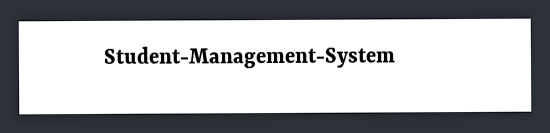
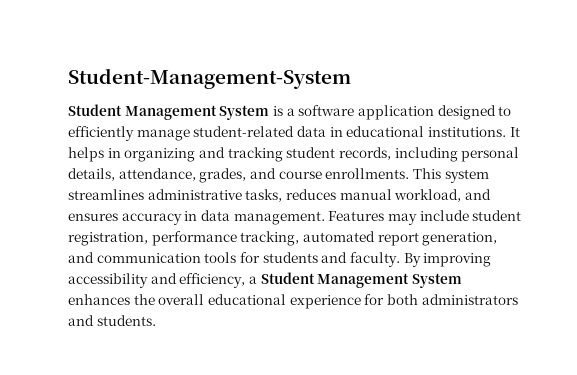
+ Student Management System is a software application designed to efficiently manage student-related data in educational institutions. It helps in organizing and tracking student records, including personal details, attendance, grades, and course enrollments. This system streamlines administrative tasks, reduces manual workload, and ensures accuracy in data management. Features may include student registration, performance tracking, automated report generation, and communication tools for students and faculty. By improving accessibility and efficiency, a Student Management System enhances the overall educational experience for both administrators and students.

